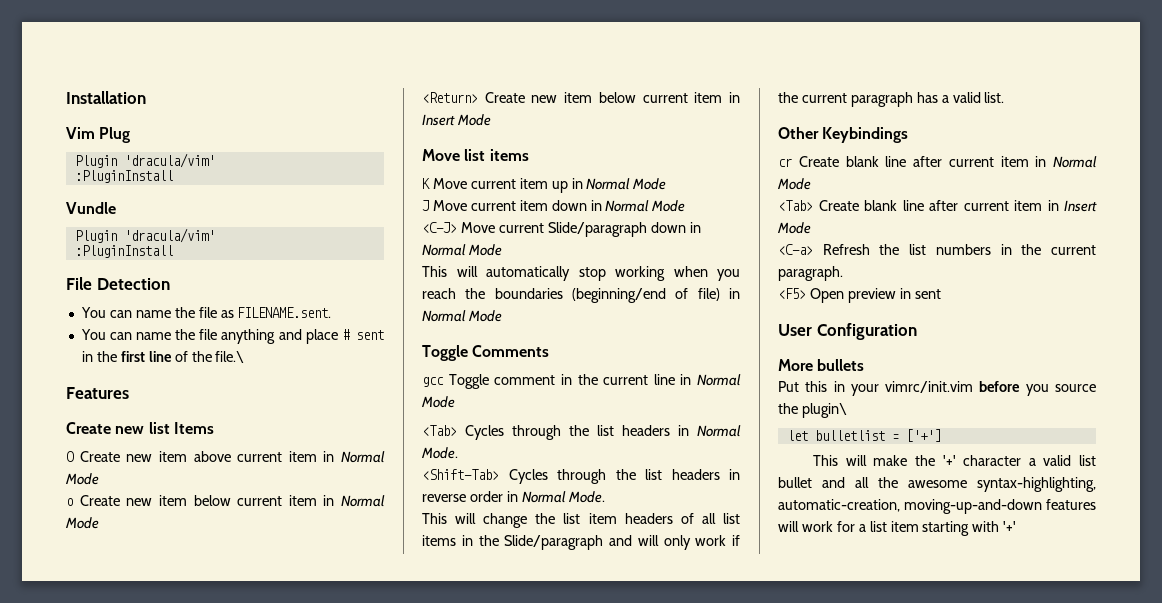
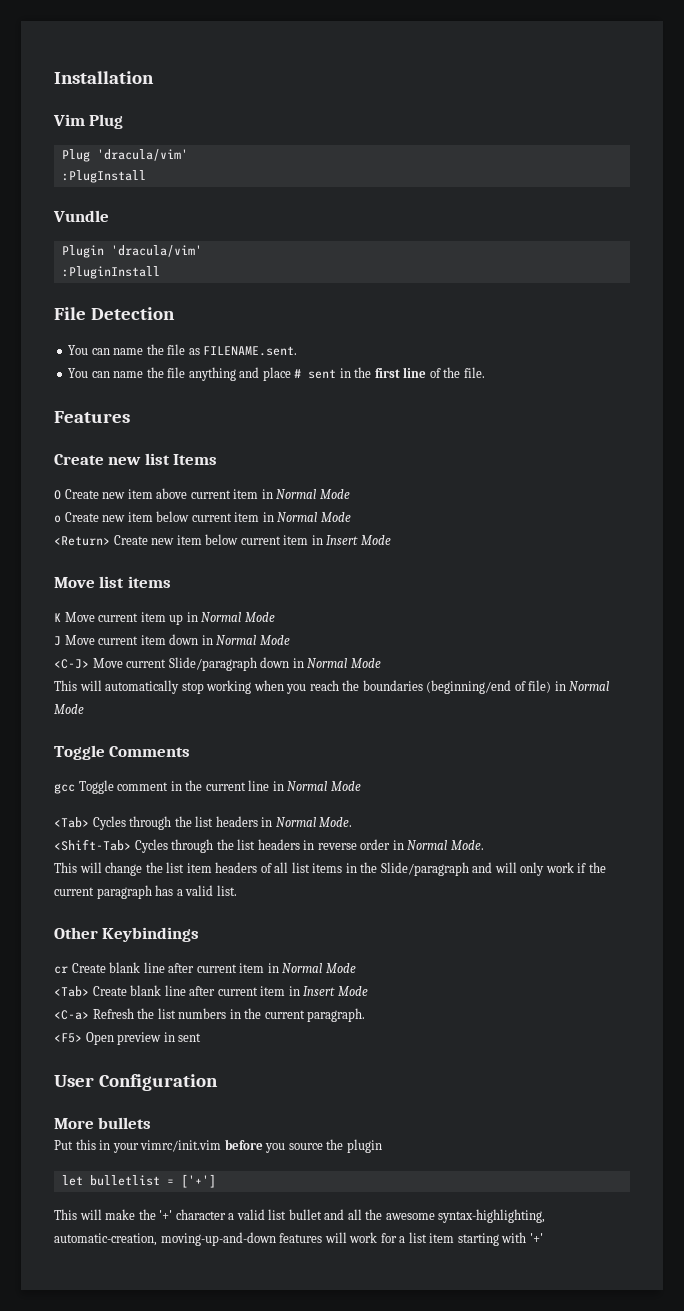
  Vim Plug
- Plugin 'dracula/vim'
- :PluginInstall
+ Plug 'dracula/vim'
+ :PlugInstall
- You can name the file anything and place # sent in the first line of the file.\
+ You can name the file anything and place # sent in the first line of the file.
- Put this in your vimrc/init.vim before you source the plugin\
+ Put this in your vimrc/init.vim before you source the plugin

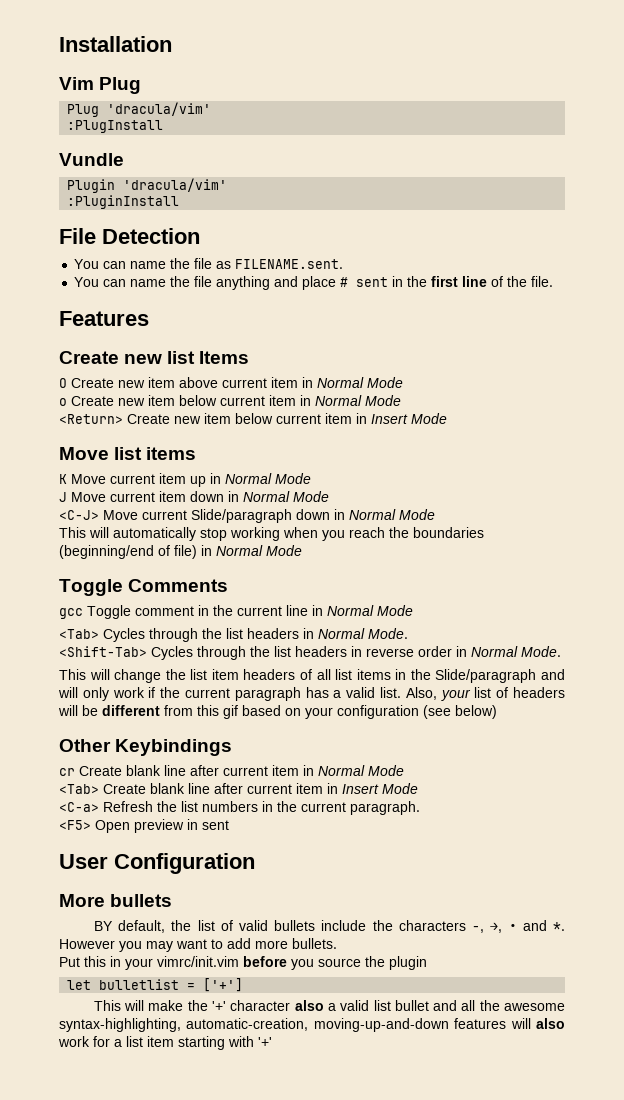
+ Also, your list of headers will be different from this gif based on your configuration (see below)
+ BY default, the list of valid bullets include the characters -, →, • and *. However you may want to add more bullets.
- This will make the '+' character a valid list bullet and all the awesome syntax-highlighting, automatic-creation, moving-up-and-down features will work for a list item starting with '+'
+ This will make the '+' character also a valid list bullet and all the awesome syntax-highlighting, automatic-creation, moving-up-and-down features will also work for a list item starting with '+'

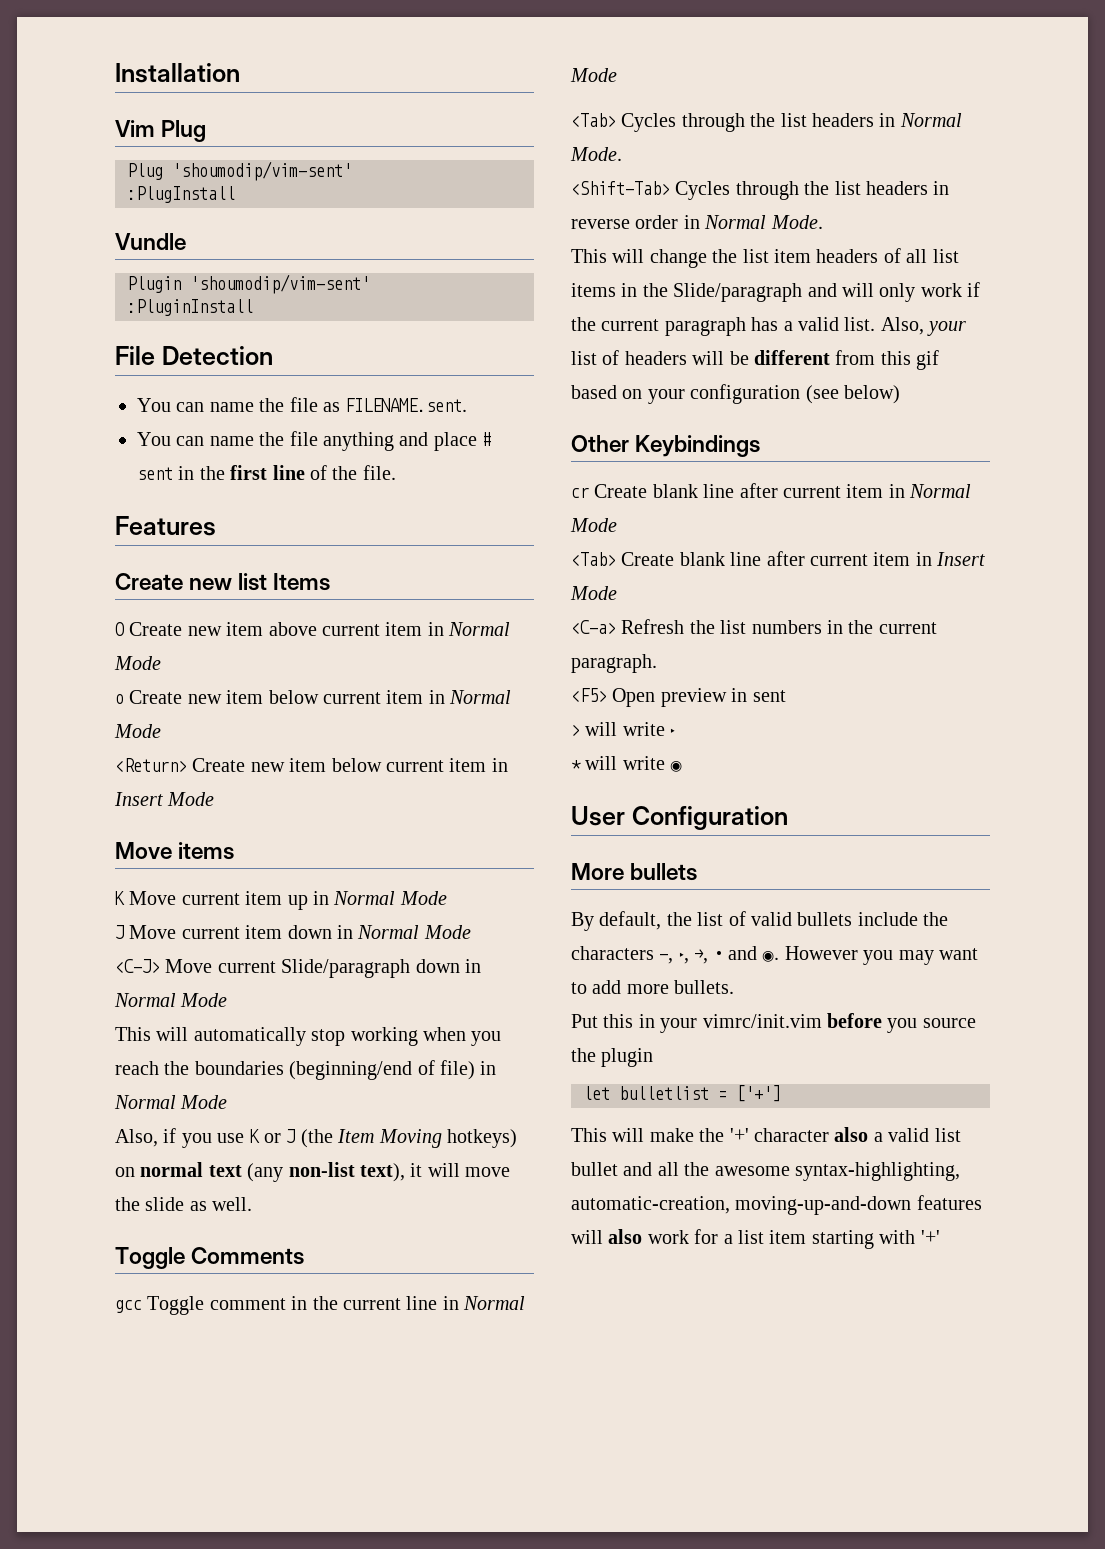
- Plug 'dracula/vim'
+ Plug 'shoumodip/vim-sent'
- Plugin 'dracula/vim'
+ Plugin 'shoumodip/vim-sent'
- Move list items
+ Move items
+ Also, if you use K or J (the Item Moving hotkeys) on normal text (any non-list text), it will move the slide as well.
+ > will write ‣
+ * will write ◉
- BY default, the list of valid bullets include the characters -, →, • and *.
+ By default, the list of valid bullets include the characters -, ‣, →, • and ◉.

